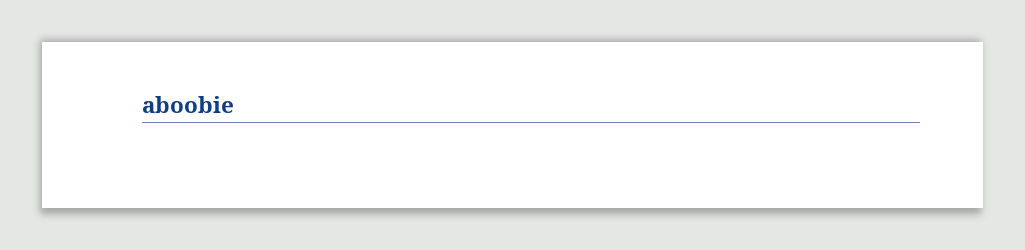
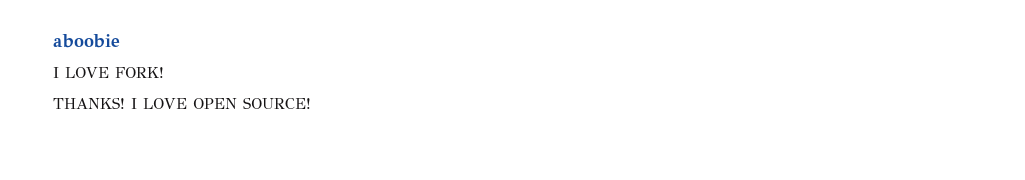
+ I LOVE FORK!
+ THANKS! I LOVE OPEN SOURCE!

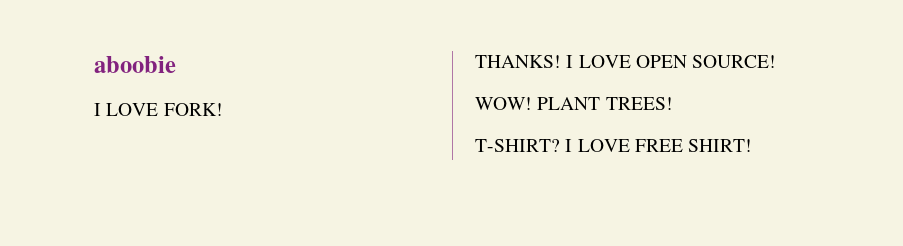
+ WOW! PLANT TREES!
+ T-SHIRT? I LOVE FREE SHIRT!

